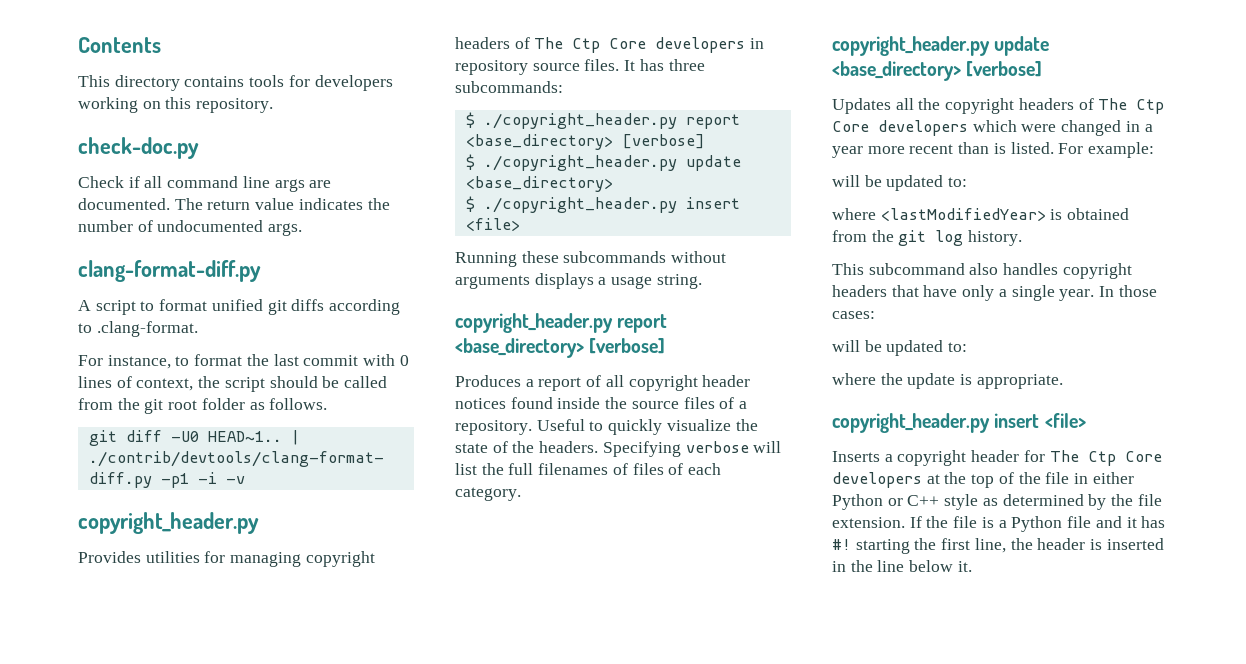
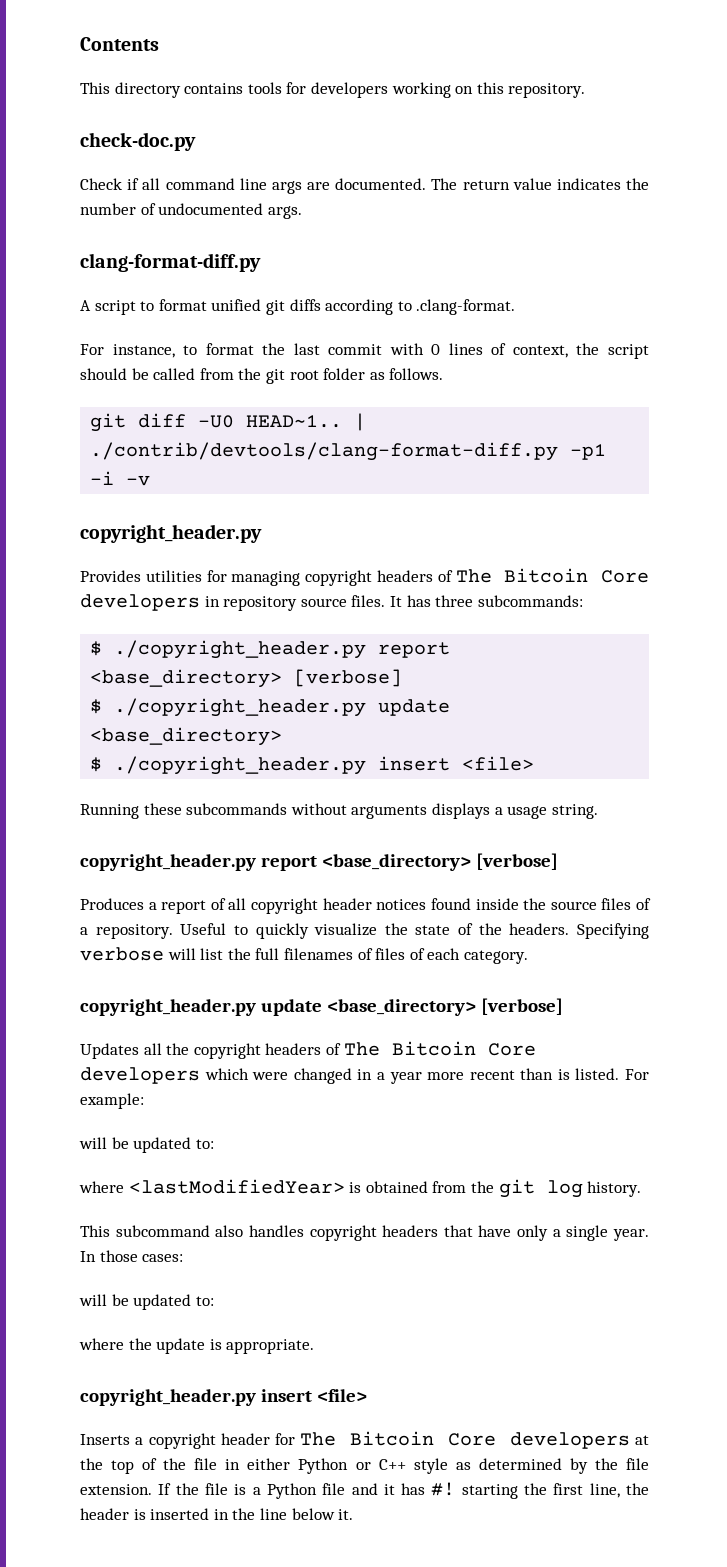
- Provides utilities for managing copyright headers of The Ctp Core developers in repository source files.
+ Provides utilities for managing copyright headers of The Bitcoin Core developers in repository source files.
- Updates all the copyright headers of The Ctp Core developers which were changed in a year more recent than is listed.
+ Updates all the copyright headers of The Bitcoin Core developers which were changed in a year more recent than is listed.
- Inserts a copyright header for The Ctp Core developers at the top of the file in either Python or C++ style as determined by the file extension.
+ Inserts a copyright header for The Bitcoin Core developers at the top of the file in either Python or C++ style as determined by the file extension.

